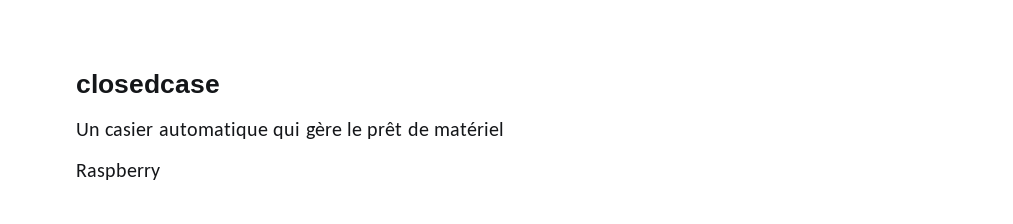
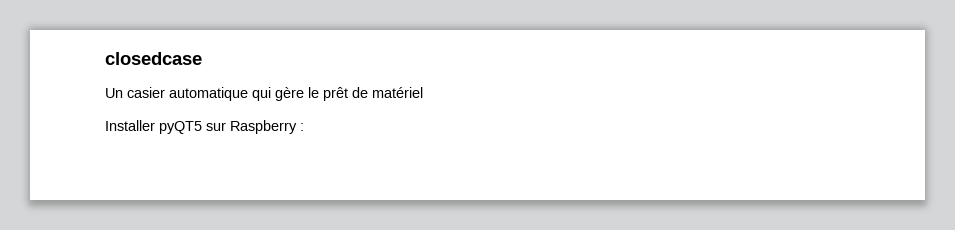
- Raspberry
+ Installer pyQT5 sur Raspberry :

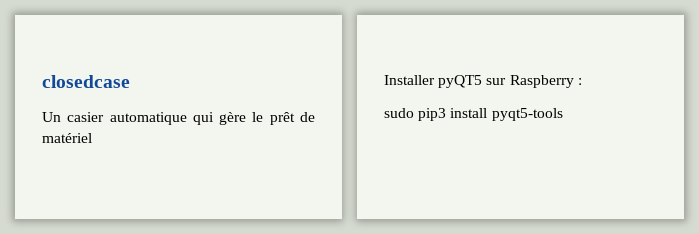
+ sudo pip3 install pyqt5-tools

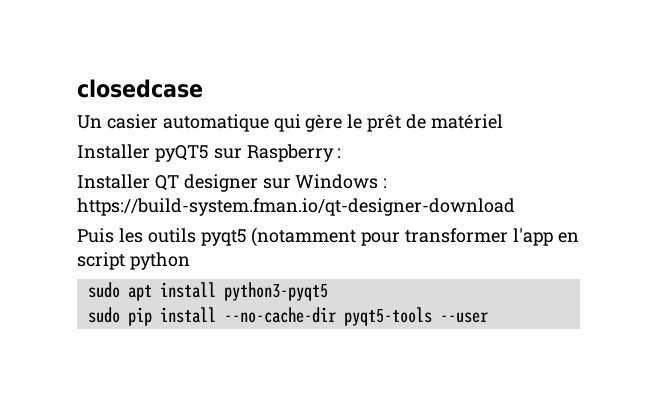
- sudo pip3 install pyqt5-tools
+ Installer QT designer sur Windows : https://build-system.fman.io/qt-designer-download
+ Puis les outils pyqt5 (notamment pour transformer l'app en script python
+ sudo apt install python3-pyqt5
+ sudo pip install --no-cache-dir pyqt5-tools --user

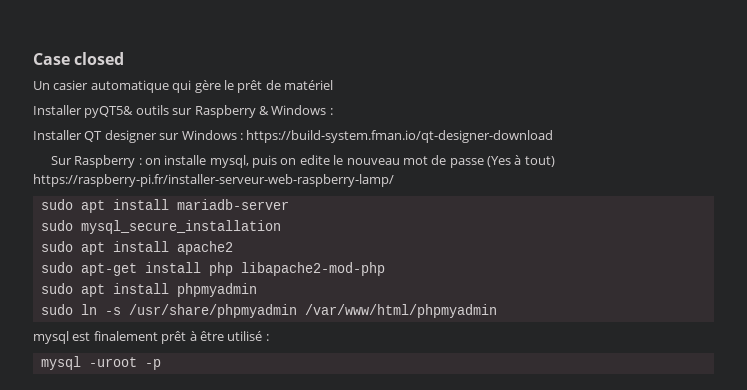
- closedcase
+ Case closed
- Installer pyQT5 sur Raspberry :
+ Installer pyQT5& outils sur Raspberry & Windows :
- Puis les outils pyqt5 (notamment pour transformer l'app en script python
- sudo apt install python3-pyqt5
- sudo pip install --no-cache-dir pyqt5-tools --user
+ Sur Raspberry : on installe mysql, puis on edite le nouveau mot de passe (Yes à tout) https://raspberry-pi.fr/installer-serveur-web-raspberry-lamp/
+ sudo apt install mariadb-server
+ sudo mysql_secure_installation
+ sudo apt install apache2
+ sudo apt-get install php libapache2-mod-php
+ sudo apt install phpmyadmin
+ sudo ln -s /usr/share/phpmyadmin /var/www/html/phpmyadmin
+ mysql est finalement prêt à être utilisé :
+ mysql -uroot -p

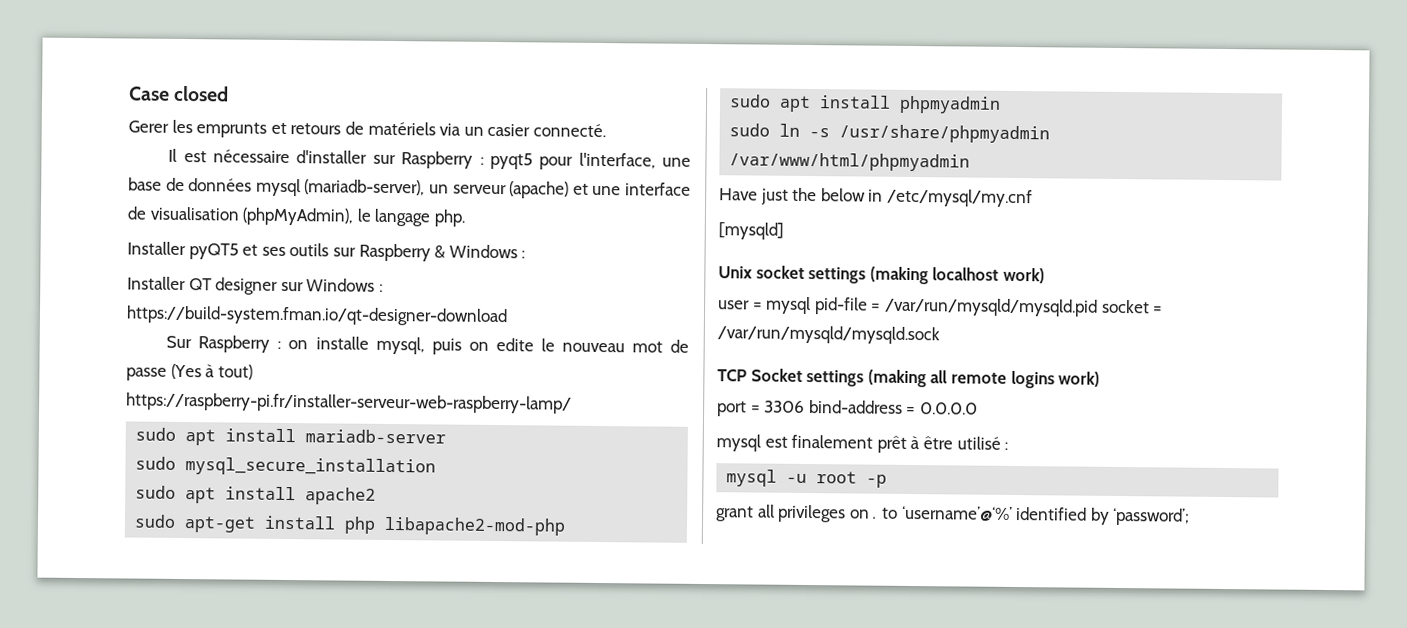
- Un casier automatique qui gère le prêt de matériel
- Installer pyQT5& outils sur Raspberry & Windows :
+ Gerer les emprunts et retours de matériels via un casier connecté.
+ Il est nécessaire d'installer sur Raspberry : pyqt5 pour l'interface, une base de données mysql (mariadb-server), un serveur (apache) et une interface de visualisation (phpMyAdmin), le langage php.
+ Installer pyQT5 et ses outils sur Raspberry & Windows :
+ Have just the below in /etc/mysql/my.cnf
+ [mysqld]
+ Unix socket settings (making localhost work)
+ user = mysql pid-file = /var/run/mysqld/mysqld.pid socket = /var/run/mysqld/mysqld.sock
+ TCP Socket settings (making all remote logins work)
+ port = 3306 bind-address = 0.0.0.0
- mysql -uroot -p
+ mysql -u root -p
+ grant all privileges on . to ‘username’@‘%’ identified by ‘password’;

